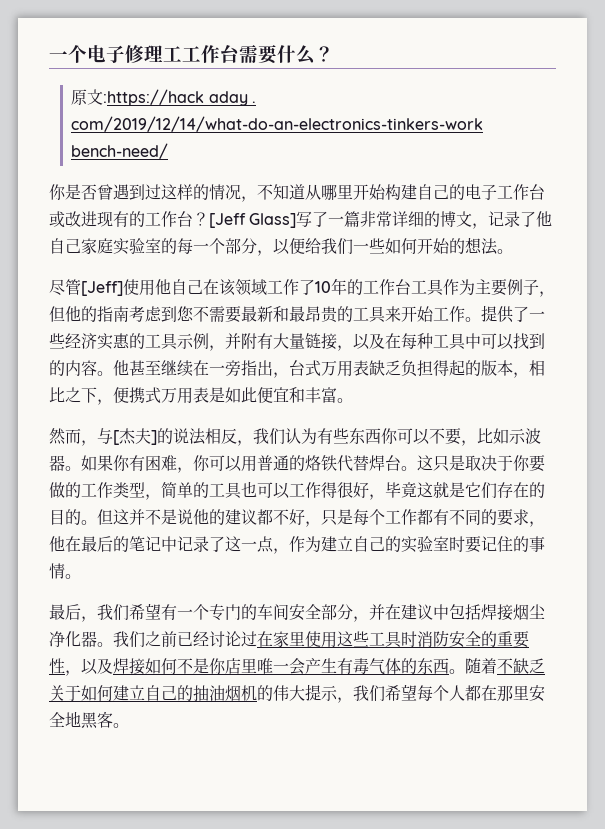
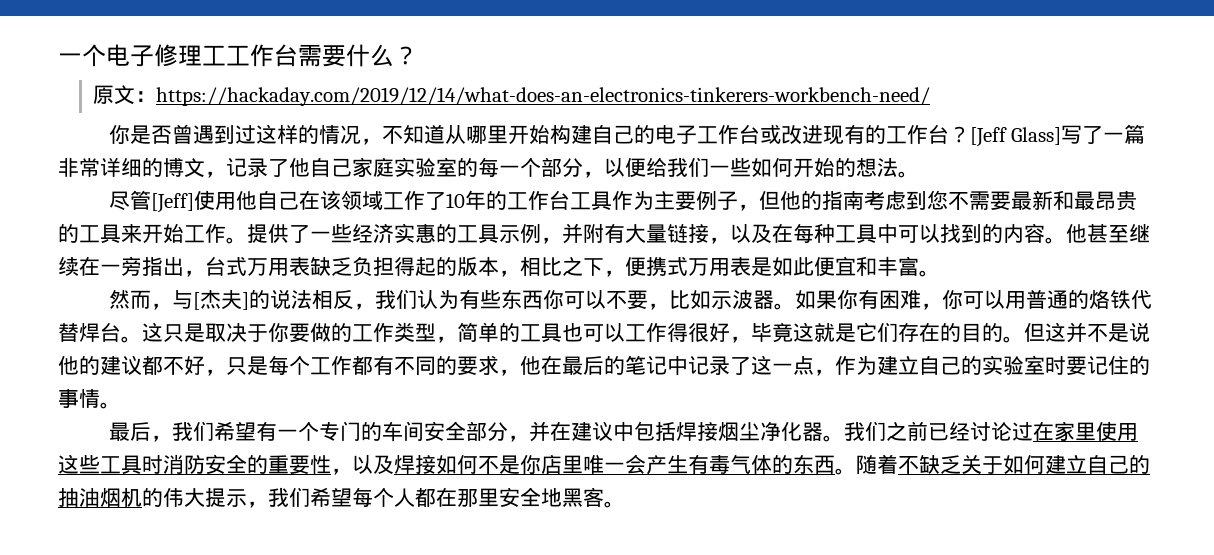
- 原文:https://hack aday . com/2019/12/14/what-do-an-electronics-tinkers-work bench-need/
+ 原文：https://hackaday.com/2019/12/14/what-does-an-electronics-tinkerers-workbench-need/

